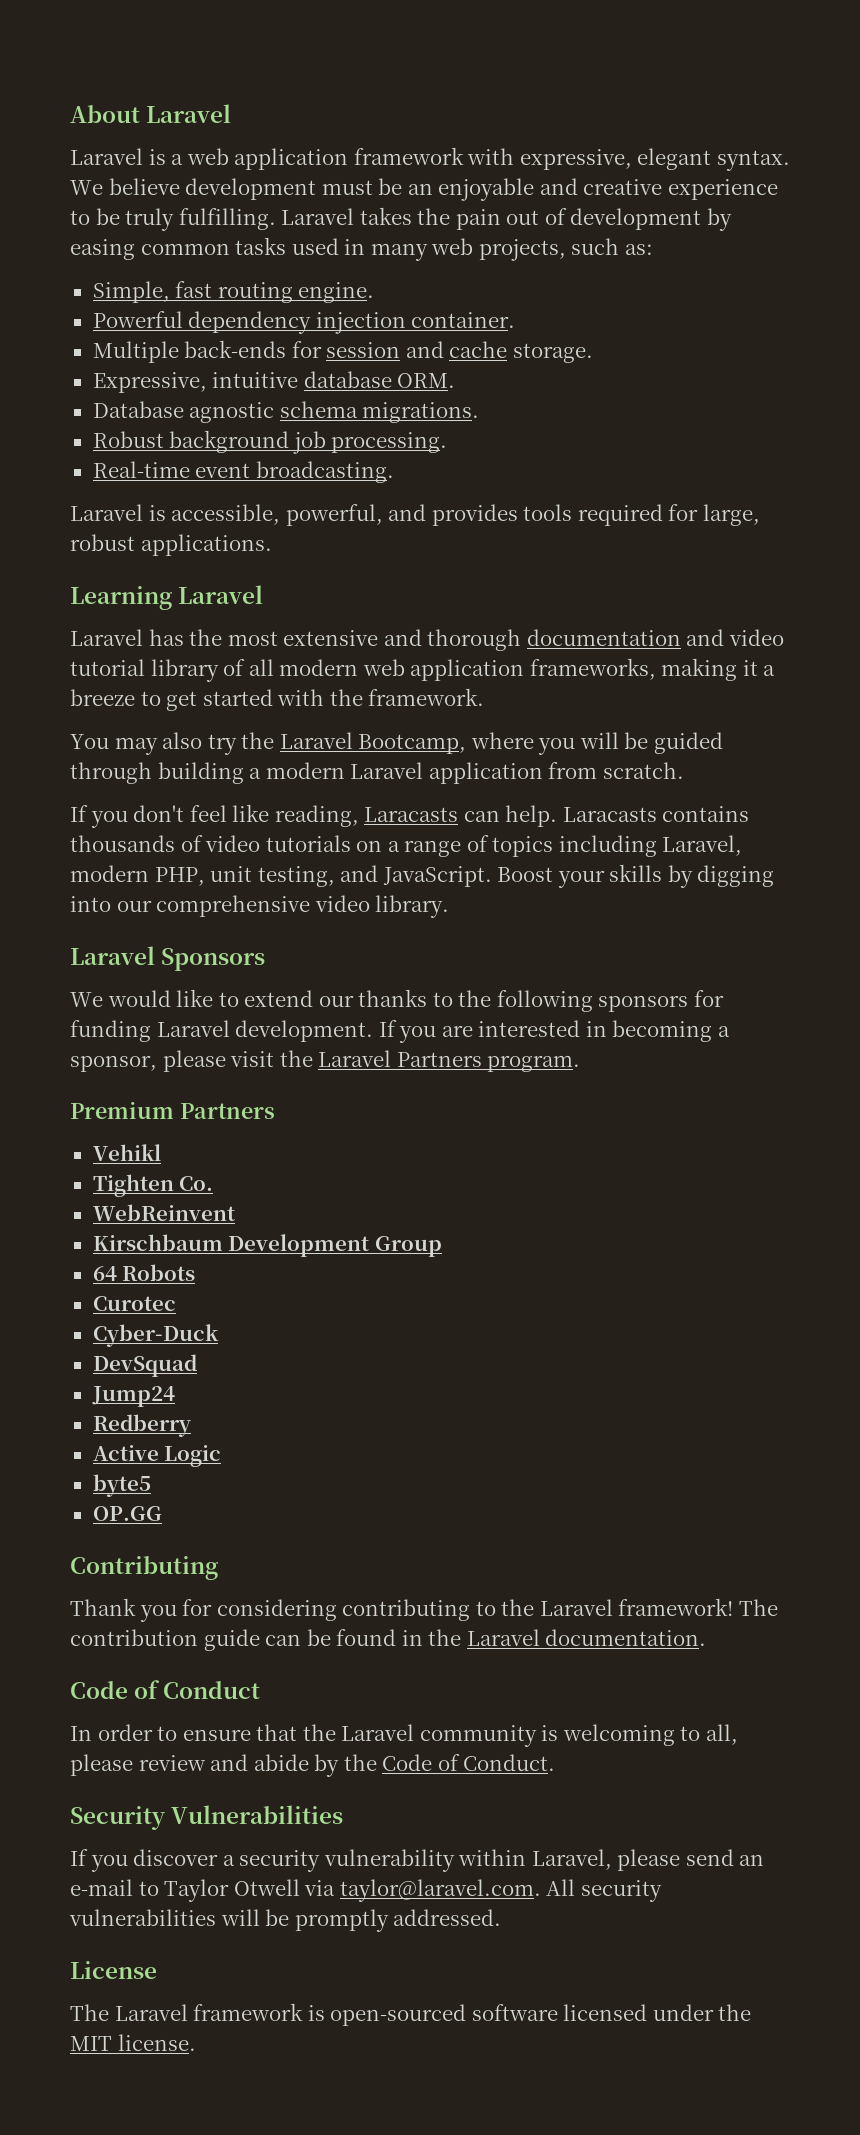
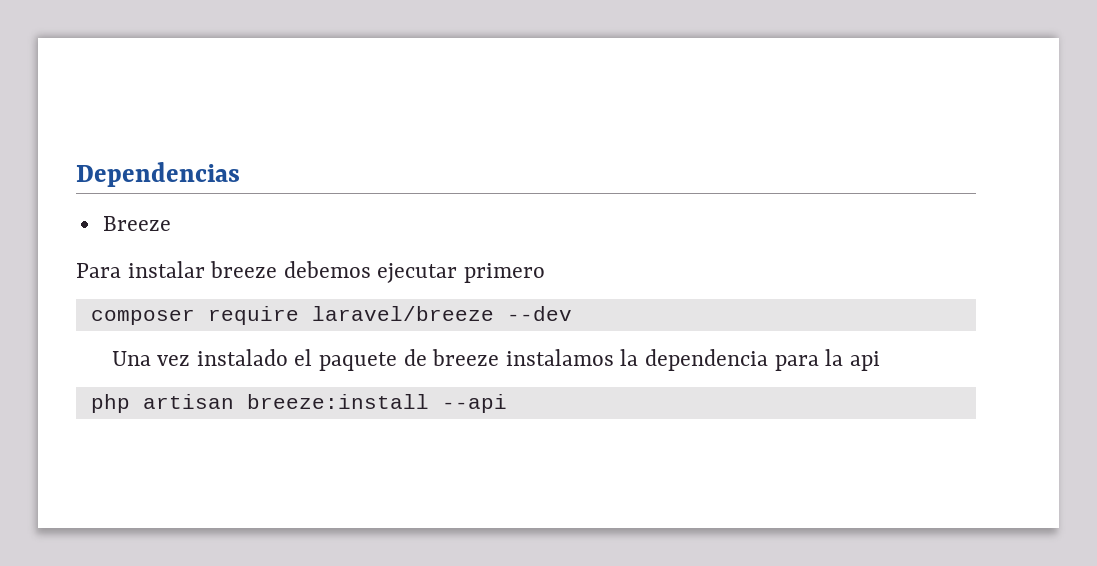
- About Laravel
- Laravel is a web application framework with expressive, elegant syntax. We believe development must be an enjoyable and creative experience to be truly fulfilling. Laravel takes the pain out of development by easing common tasks used in many web projects, such as:
- Simple, fast routing engine.
- Powerful dependency injection container.
- Multiple back-ends for session and cache storage.
- Expressive, intuitive database ORM.
- Database agnostic schema migrations.
- Robust background job processing.
- Real-time event broadcasting.
- Laravel is accessible, powerful, and provides tools required for large, robust applications.
- Learning Laravel
- Laravel has the most extensive and thorough documentation and video tutorial library of all modern web application frameworks, making it a breeze to get started with the framework.
- You may also try the Laravel Bootcamp, where you will be guided through building a modern Laravel application from scratch.
- If you don't feel like reading, Laracasts can help. Laracasts contains thousands of video tutorials on a range of topics including Laravel, modern PHP, unit testing, and JavaScript. Boost your skills by digging into our comprehensive video library.
- Laravel Sponsors
- We would like to extend our thanks to the following sponsors for funding Laravel development. If you are interested in becoming a sponsor, please visit the Laravel Partners program.
- Premium Partners
- Vehikl
- Tighten Co.
- WebReinvent
- Kirschbaum Development Group
- 64 Robots
- Curotec
- Cyber-Duck
- DevSquad
- Jump24
- Redberry
- Active Logic
- byte5
- OP.GG
- Contributing
- Thank you for considering contributing to the Laravel framework! The contribution guide can be found in the Laravel documentation.
- Code of Conduct
- In order to ensure that the Laravel community is welcoming to all, please review and abide by the Code of Conduct.
- Security Vulnerabilities
- If you discover a security vulnerability within Laravel, please send an e-mail to Taylor Otwell via taylor@laravel.com. All security vulnerabilities will be promptly addressed.
- License
- The Laravel framework is open-sourced software licensed under the MIT license.
+ Dependencias
+ Breeze
+ Para instalar breeze debemos ejecutar primero
+ composer require laravel/breeze --dev
+ Una vez instalado el paquete de breeze instalamos la dependencia para la api
+ php artisan breeze:install --api

